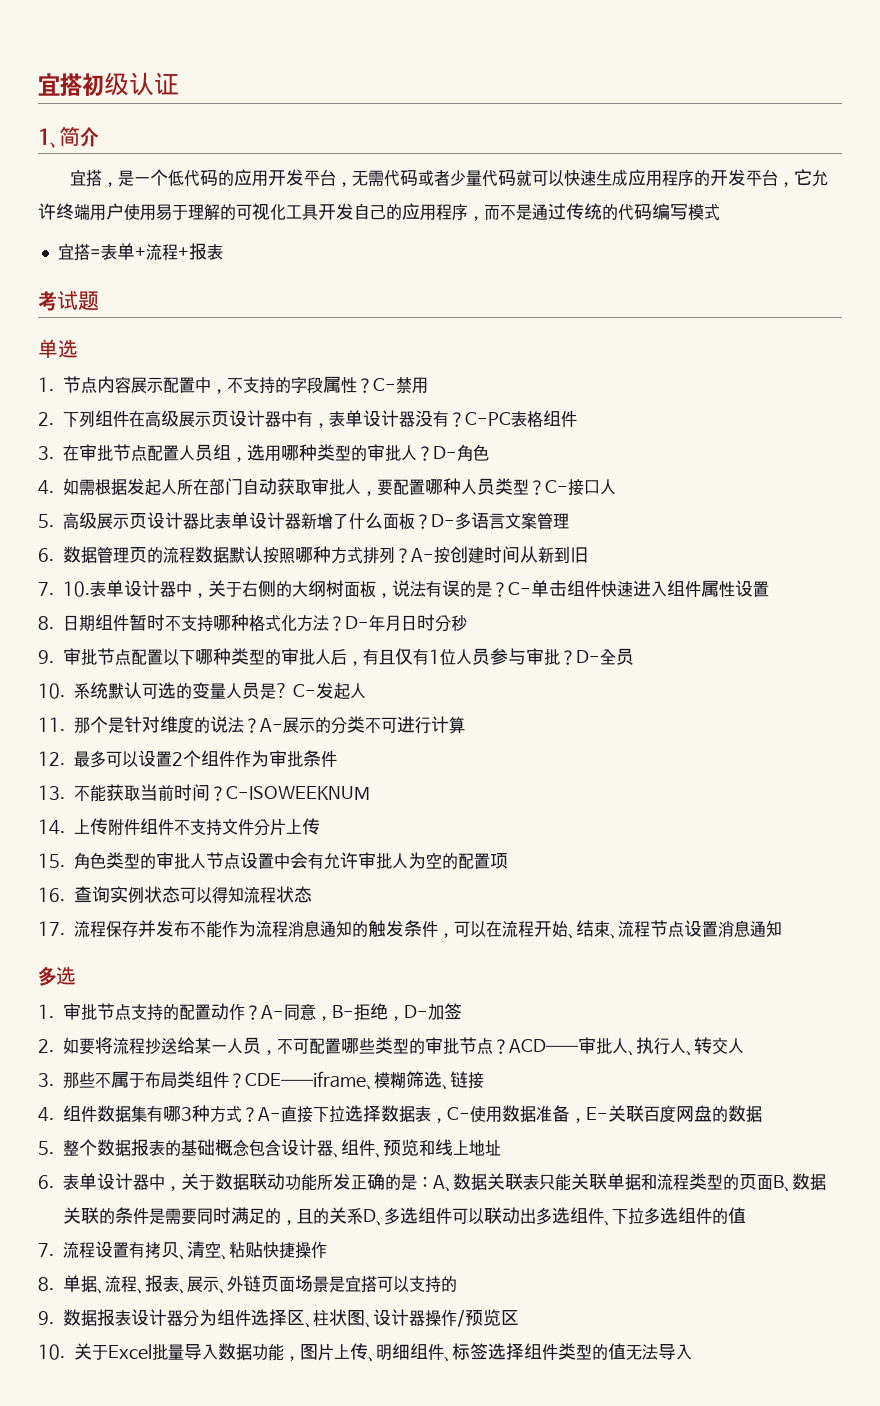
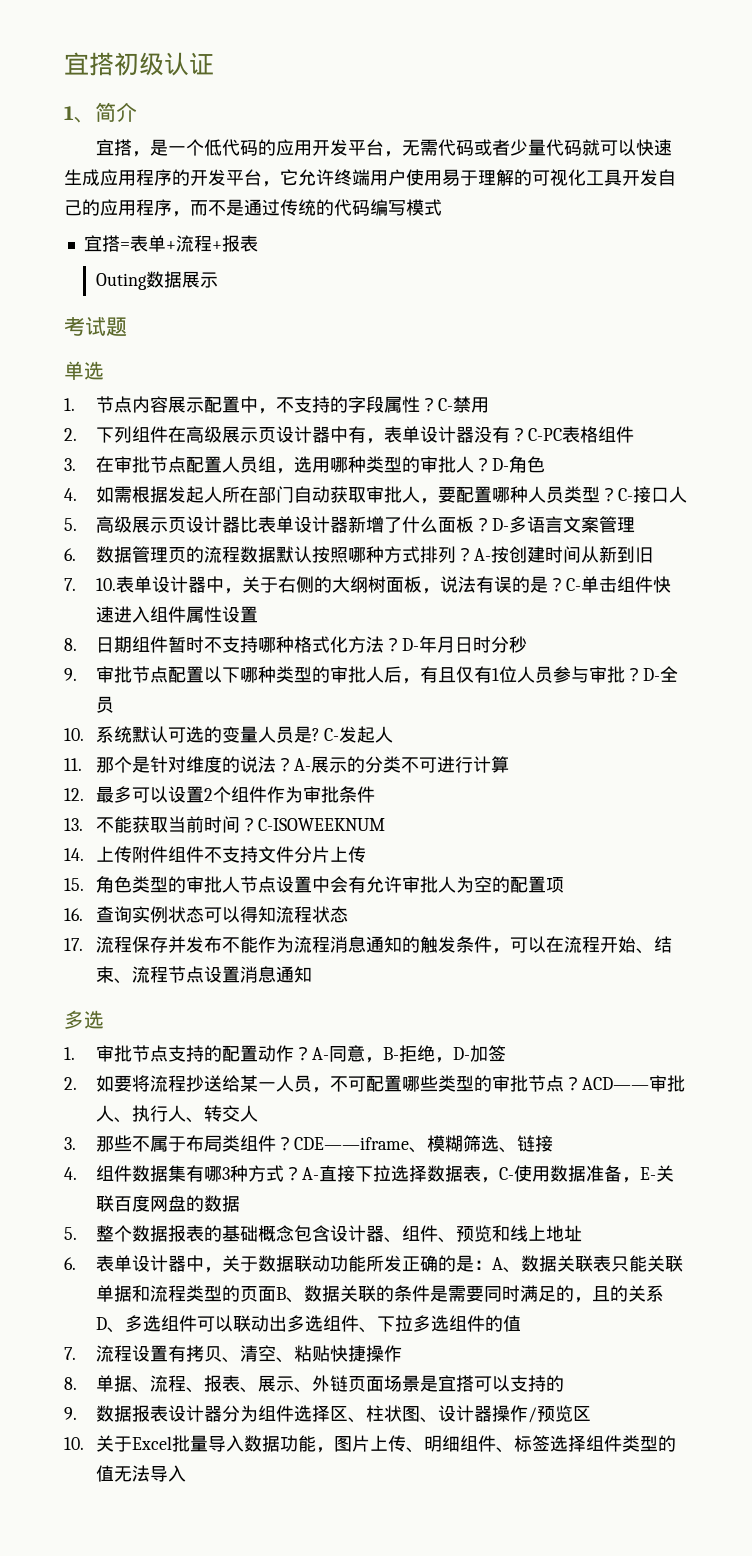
+ Outing数据展示

